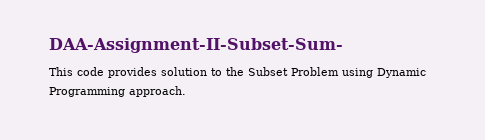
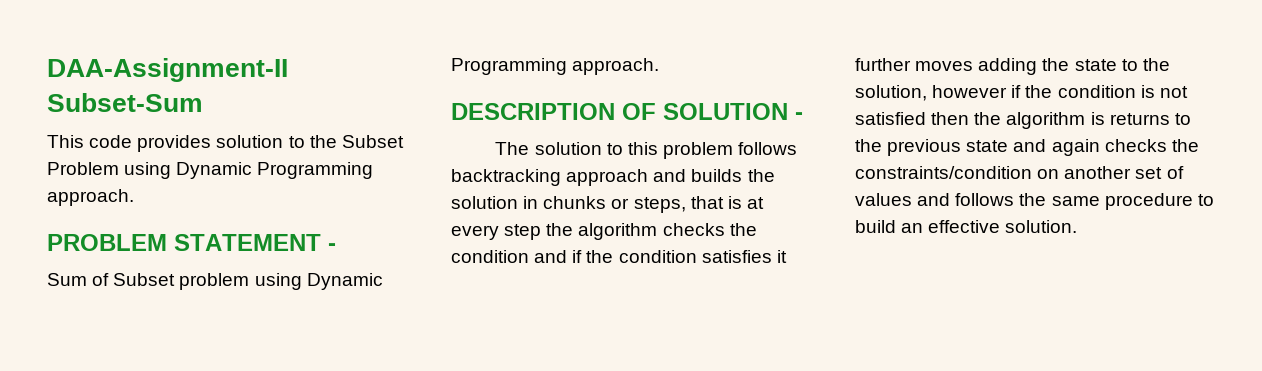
- DAA-Assignment-II-Subset-Sum-
+ DAA-Assignment-II Subset-Sum
+ PROBLEM STATEMENT -
+ Sum of Subset problem using Dynamic Programming approach.
+ DESCRIPTION OF SOLUTION -
+ The solution to this problem follows backtracking approach and builds the solution in chunks or steps, that is at every step the algorithm checks the condition and if the condition satisfies it further moves adding the state to the solution, however if the condition is not satisfied then the algorithm is returns to the previous state and again checks the constraints/condition on another set of values and follows the same procedure to build an effective solution.

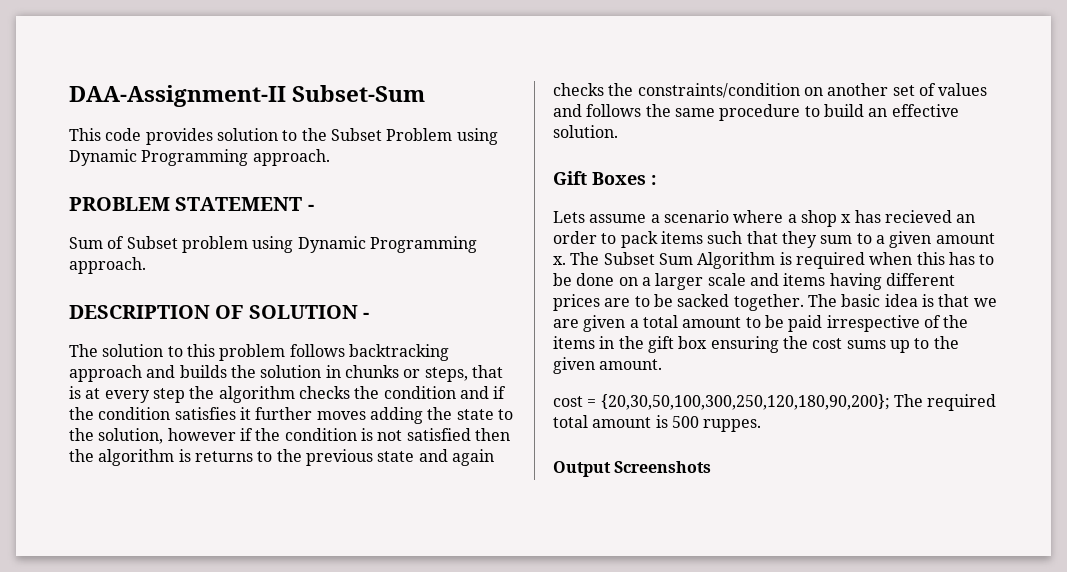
+ Gift Boxes :
+ Lets assume a scenario where a shop x has recieved an order to pack items such that they sum to a given amount x. The Subset Sum Algorithm is required when this has to be done on a larger scale and items having different prices are to be sacked together. The basic idea is that we are given a total amount to be paid irrespective of the items in the gift box ensuring the cost sums up to the given amount.
+ cost = {20,30,50,100,300,250,120,180,90,200}; The required total amount is 500 ruppes.
+ Output Screenshots

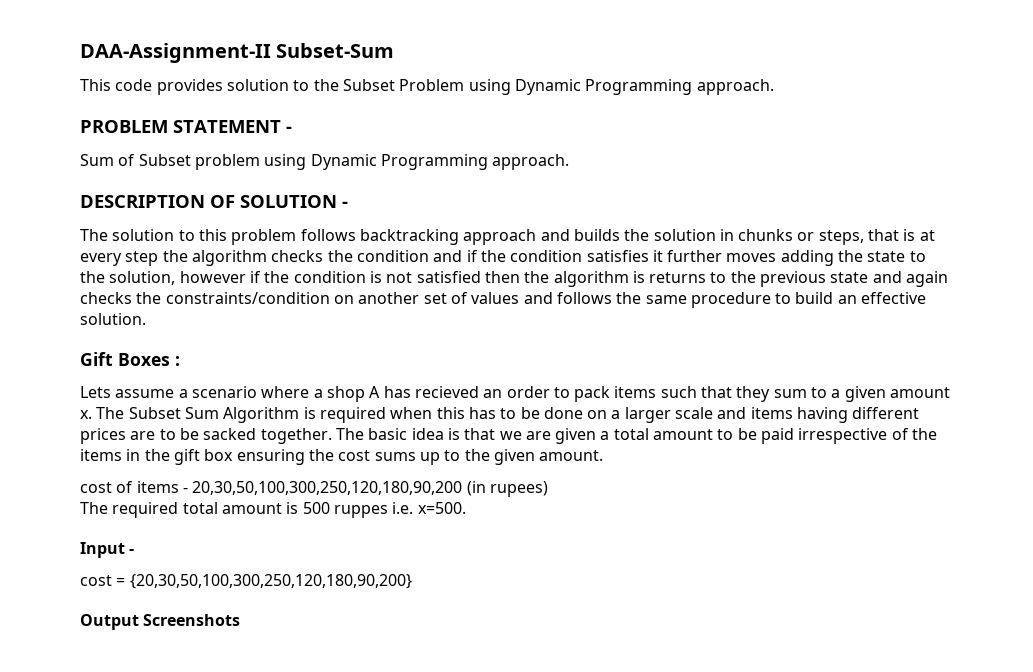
- Lets assume a scenario where a shop x has recieved an order to pack items such that they sum to a given amount x.
+ Lets assume a scenario where a shop A has recieved an order to pack items such that they sum to a given amount x.
- cost = {20,30,50,100,300,250,120,180,90,200}; The required total amount is 500 ruppes.
+ cost of items - 20,30,50,100,300,250,120,180,90,200 (in rupees)
+ The required total amount is 500 ruppes i.e. x=500.
+ Input -
+ cost = {20,30,50,100,300,250,120,180,90,200}

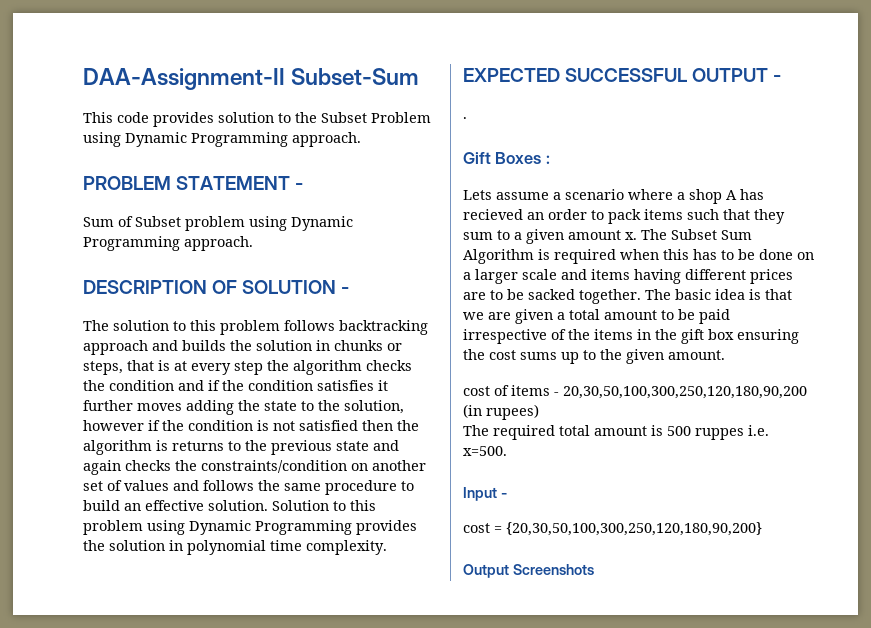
+ Solution to this problem using Dynamic Programming provides the solution in polynomial time complexity.
+ EXPECTED SUCCESSFUL OUTPUT -
+ .

